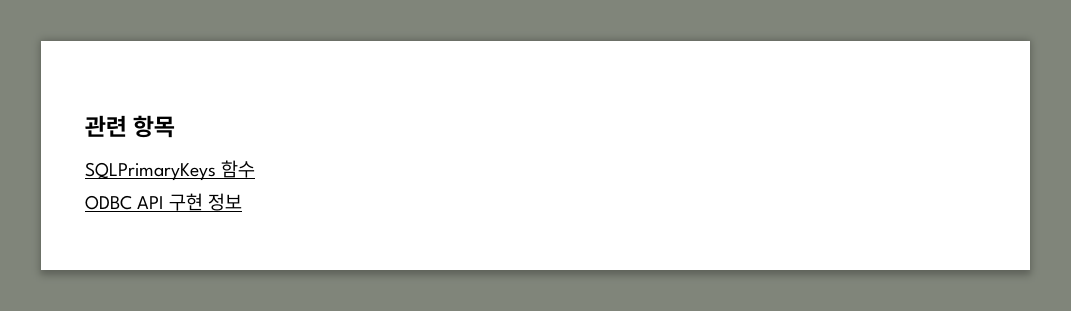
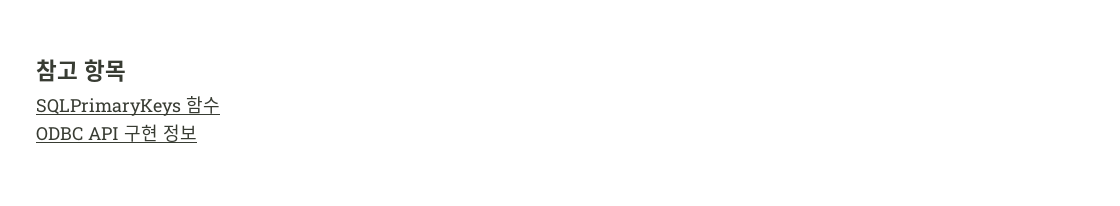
- 관련 항목
+ 참고 항목

